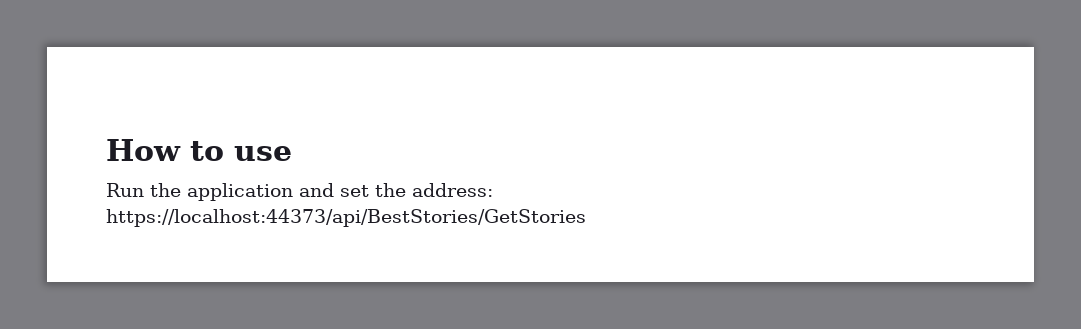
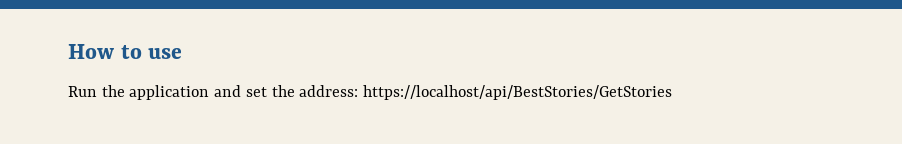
- Run the application and set the address: https://localhost:44373/api/BestStories/GetStories
+ Run the application and set the address: https://localhost/api/BestStories/GetStories

